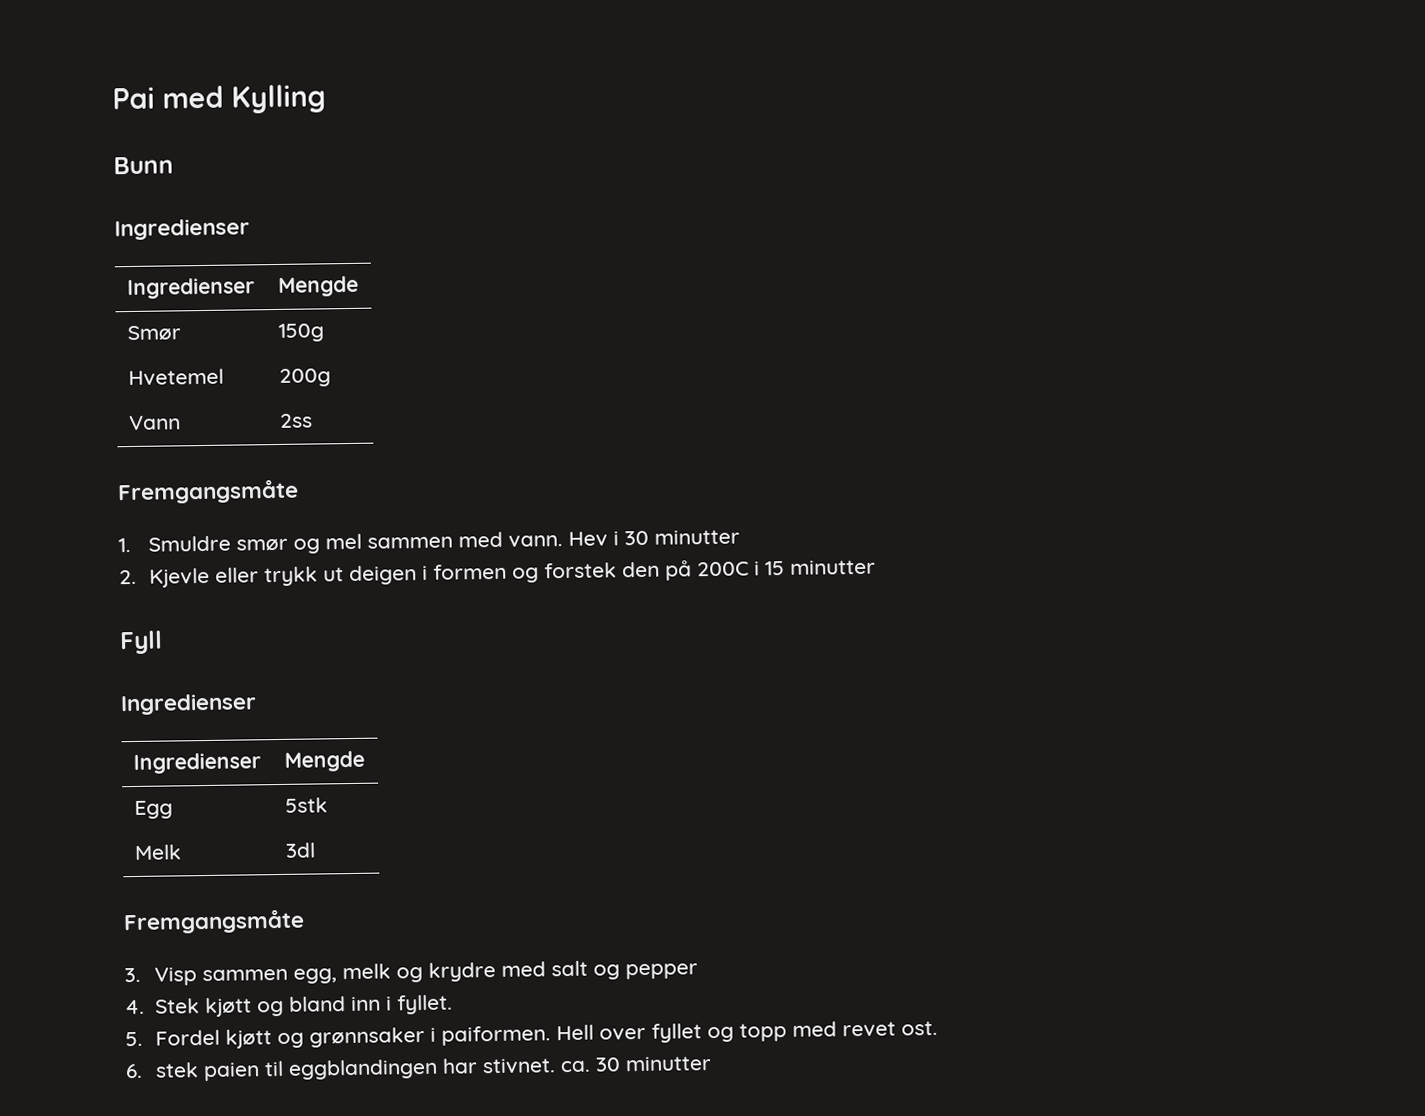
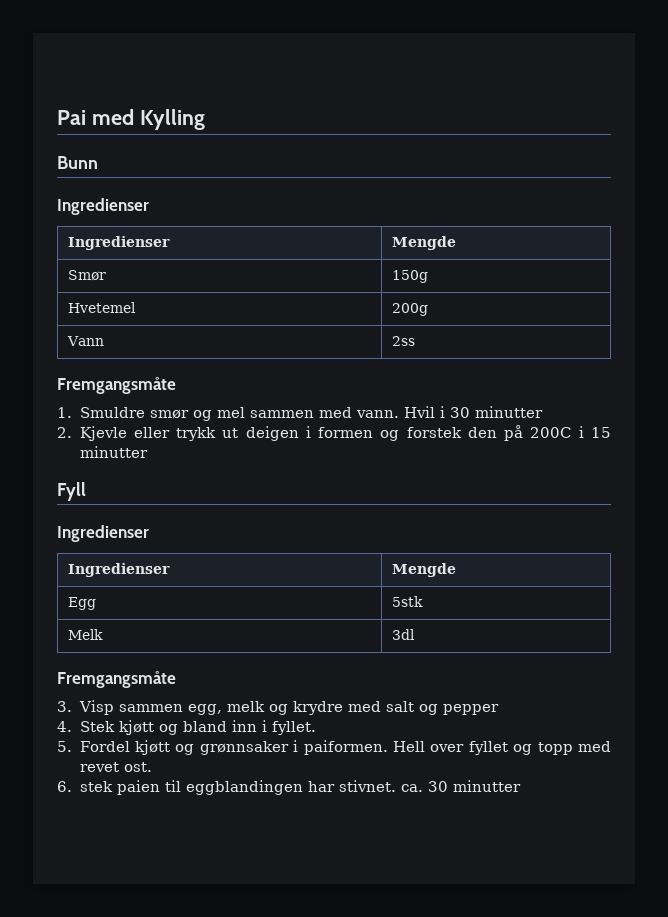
- Hev i 30 minutter
+ Hvil i 30 minutter

